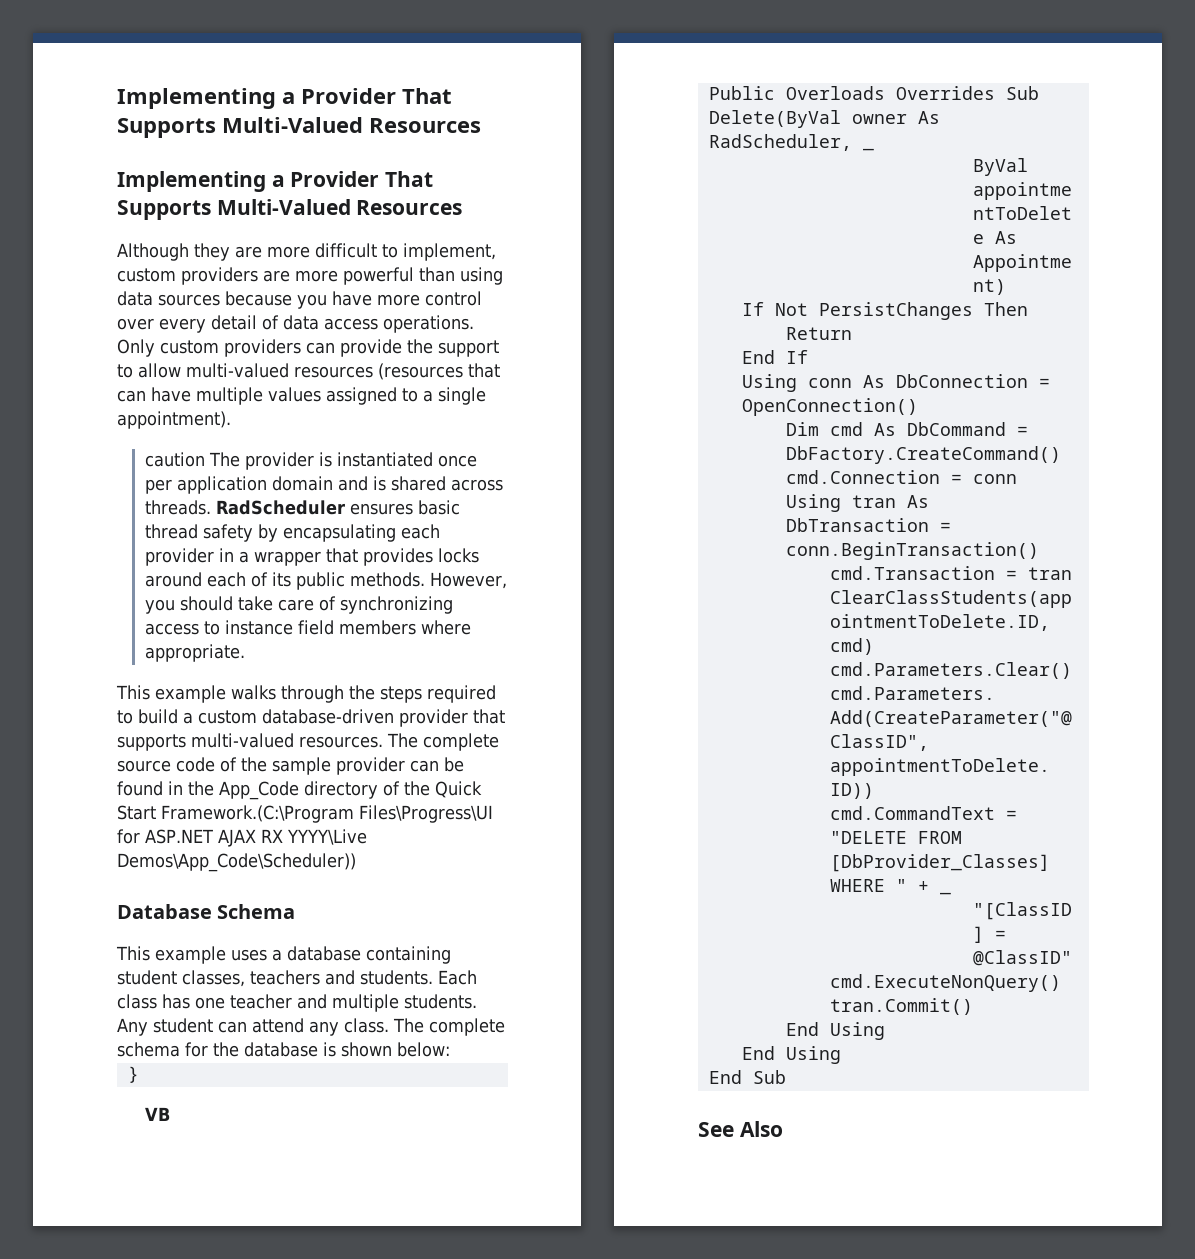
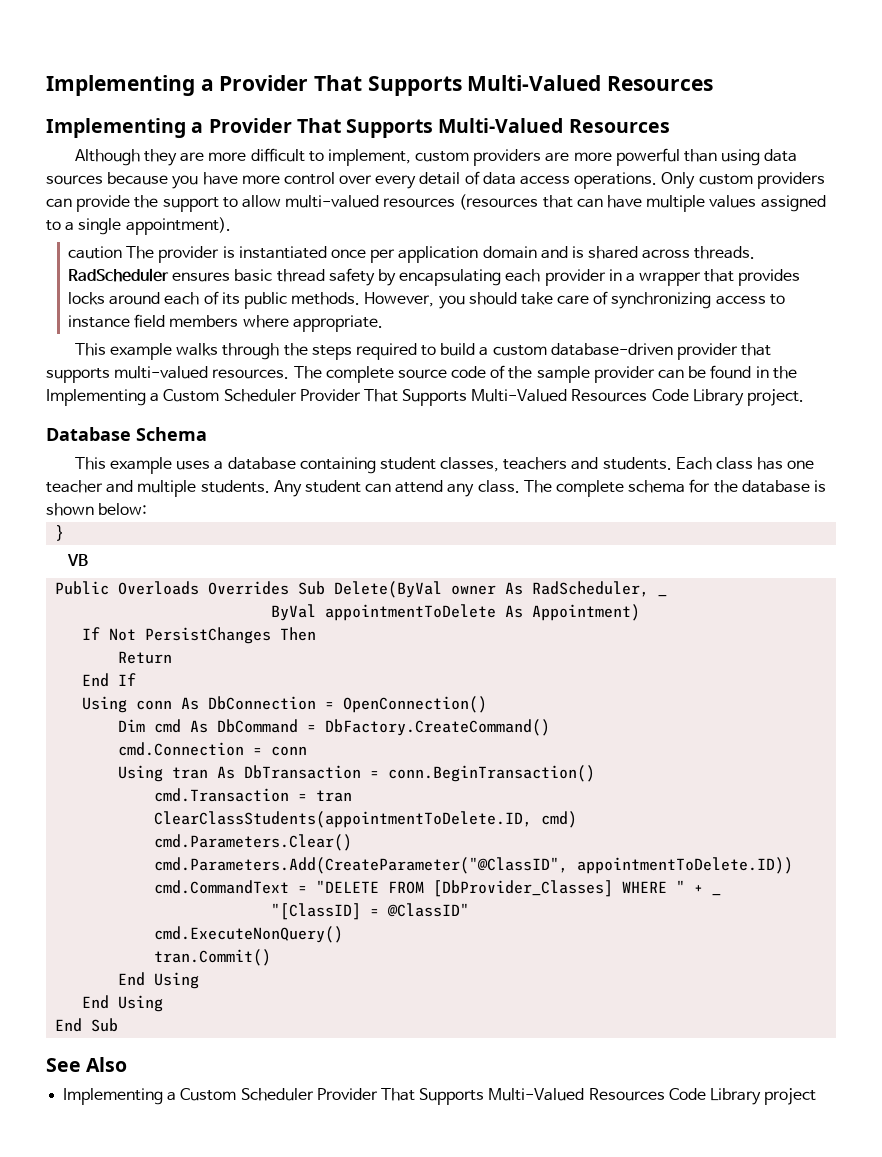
- The complete source code of the sample provider can be found in the App_Code directory of the Quick Start Framework.(C:\Program Files\Progress\UI for ASP.NET AJAX RX YYYY\Live Demos\App_Code\Scheduler))
+ The complete source code of the sample provider can be found in the Implementing a Custom Scheduler Provider That Supports Multi-Valued Resources Code Library project.
+ Implementing a Custom Scheduler Provider That Supports Multi-Valued Resources Code Library project

